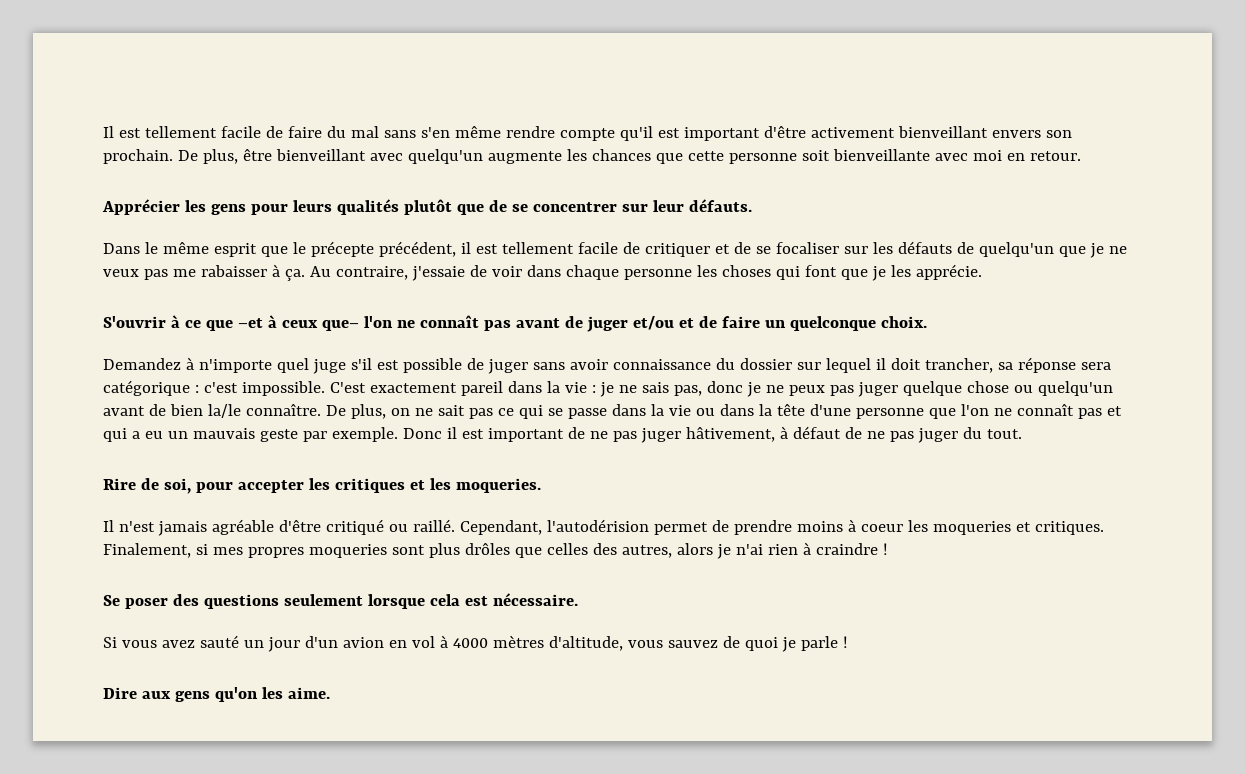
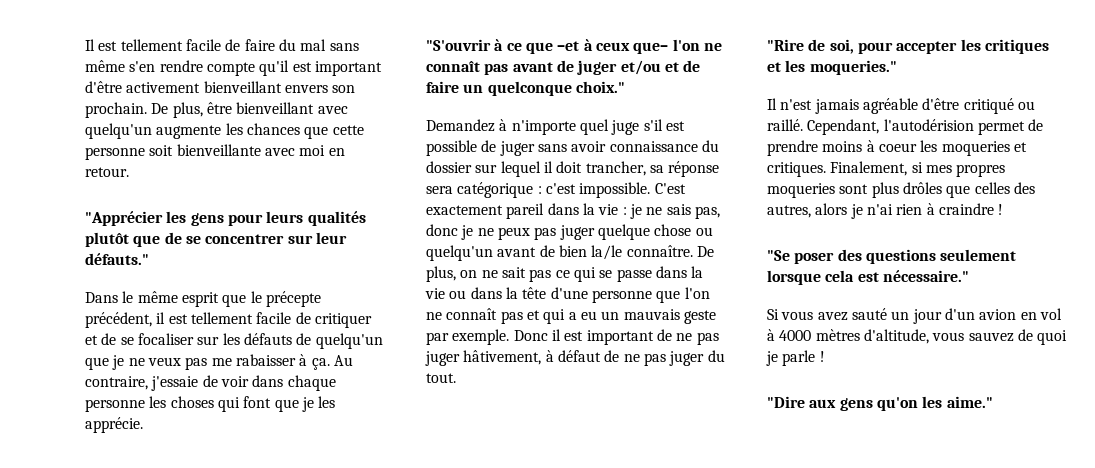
- Il est tellement facile de faire du mal sans s'en même rendre compte qu'il est important d'être activement bienveillant envers son prochain.
+ Il est tellement facile de faire du mal sans même s'en rendre compte qu'il est important d'être activement bienveillant envers son prochain.
- Apprécier les gens pour leurs qualités plutôt que de se concentrer sur leur défauts.
+ "Apprécier les gens pour leurs qualités plutôt que de se concentrer sur leur défauts."
- S'ouvrir à ce que –et à ceux que– l'on ne connaît pas avant de juger et/ou et de faire un quelconque choix.
+ "S'ouvrir à ce que –et à ceux que– l'on ne connaît pas avant de juger et/ou et de faire un quelconque choix."
- Rire de soi, pour accepter les critiques et les moqueries.
+ "Rire de soi, pour accepter les critiques et les moqueries."
- Se poser des questions seulement lorsque cela est nécessaire.
+ "Se poser des questions seulement lorsque cela est nécessaire."
- Dire aux gens qu'on les aime.
+ "Dire aux gens qu'on les aime."

